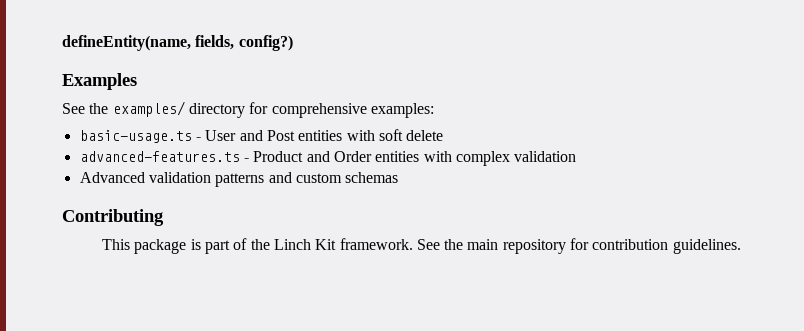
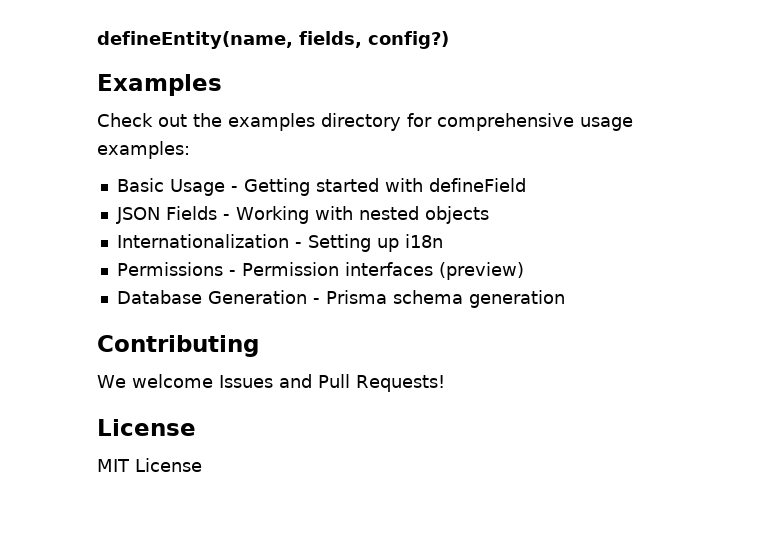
- See the examples/ directory for comprehensive examples:
+ Check out the examples directory for comprehensive usage examples:
- basic-usage.ts - User and Post entities with soft delete
- advanced-features.ts - Product and Order entities with complex validation
- Advanced validation patterns and custom schemas
+ Basic Usage - Getting started with defineField
+ JSON Fields - Working with nested objects
+ Internationalization - Setting up i18n
+ Permissions - Permission interfaces (preview)
+ Database Generation - Prisma schema generation
  Contributing
- This package is part of the Linch Kit framework. See the main repository for contribution guidelines.
+ We welcome Issues and Pull Requests!
+ License
+ MIT License

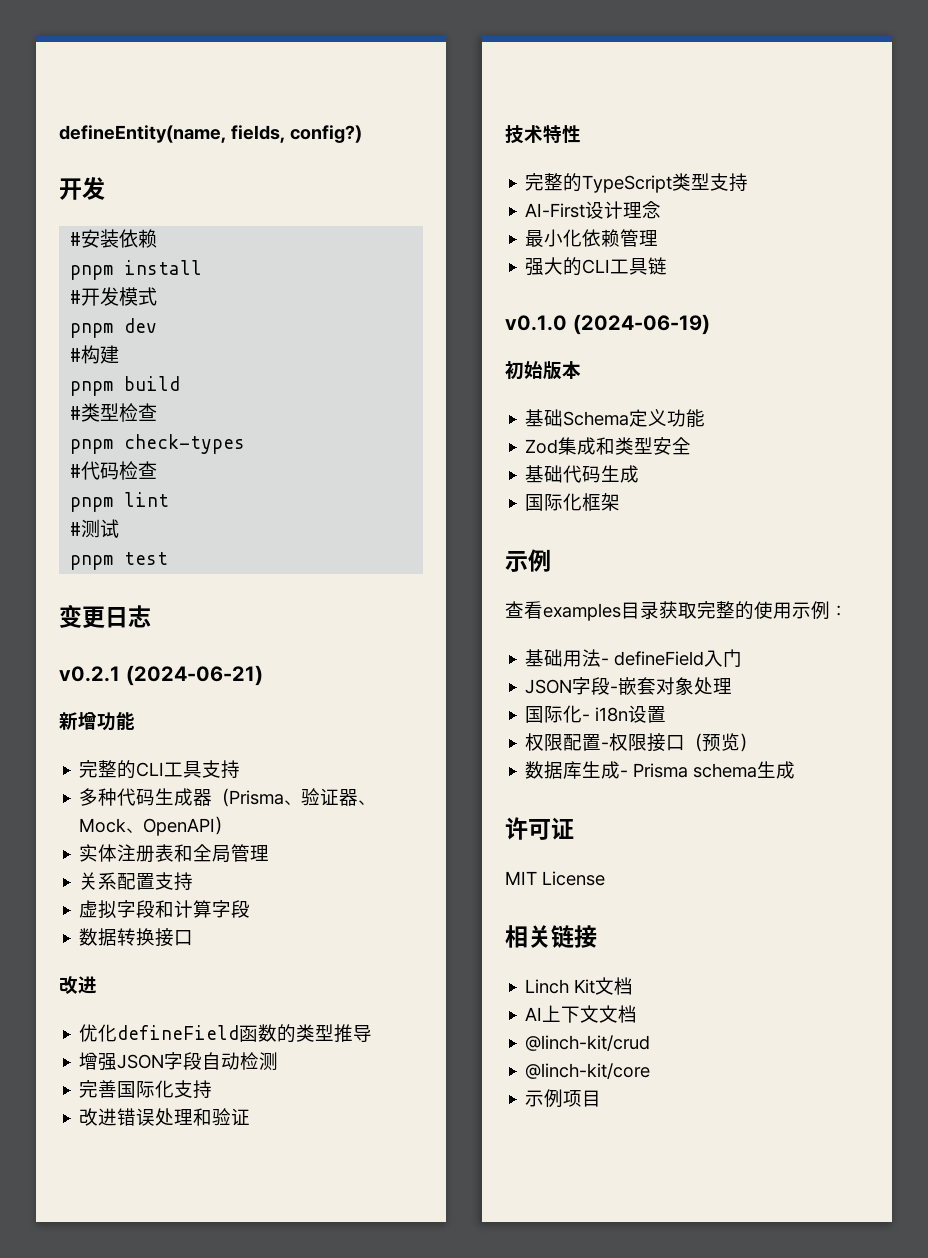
  defineEntity(name, fields, config?)
- Examples
- Check out the examples directory for comprehensive usage examples:
- Basic Usage - Getting started with defineField
- JSON Fields - Working with nested objects
- Internationalization - Setting up i18n
- Permissions - Permission interfaces (preview)
- Database Generation - Prisma schema generation
- Contributing
- We welcome Issues and Pull Requests!
- License
+ 开发
+ #安装依赖
+ pnpm install
+ #开发模式
+ pnpm dev
+ #构建
+ pnpm build
+ #类型检查
+ pnpm check-types
+ #代码检查
+ pnpm lint
+ #测试
+ pnpm test
+ 变更日志
+ v0.2.1 (2024-06-21)
+ 新增功能
+ 完整的CLI工具支持
+ 多种代码生成器（Prisma、验证器、Mock、OpenAPI）
+ 实体注册表和全局管理
+ 关系配置支持
+ 虚拟字段和计算字段
+ 数据转换接口
+ 改进
+ 优化defineField函数的类型推导
+ 增强JSON字段自动检测
+ 完善国际化支持
+ 改进错误处理和验证
+ 技术特性
+ 完整的TypeScript类型支持
+ AI-First设计理念
+ 最小化依赖管理
+ 强大的CLI工具链
+ v0.1.0 (2024-06-19)
+ 初始版本
+ 基础Schema定义功能
+ Zod集成和类型安全
+ 基础代码生成
+ 国际化框架
+ 示例
+ 查看examples目录获取完整的使用示例：
+ 基础用法- defineField入门
+ JSON字段-嵌套对象处理
+ 国际化- i18n设置
+ 权限配置-权限接口（预览）
+ 数据库生成- Prisma schema生成
+ 许可证
  MIT License
+ 相关链接
+ Linch Kit文档
+ AI上下文文档
+ @linch-kit/crud
+ @linch-kit/core
+ 示例项目

